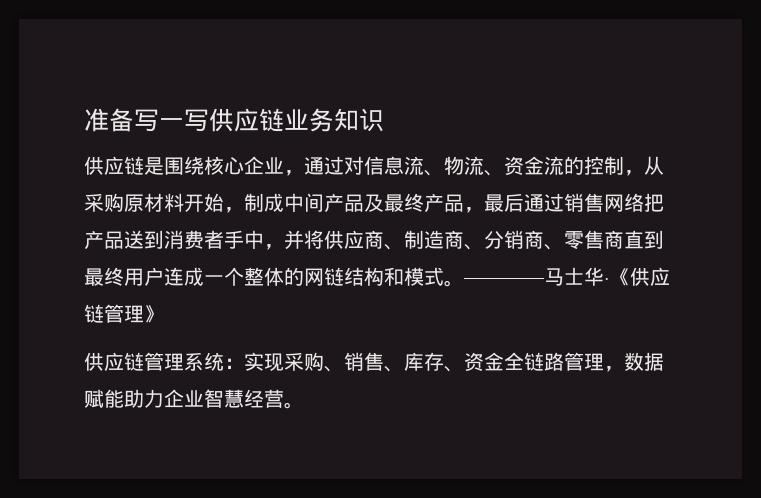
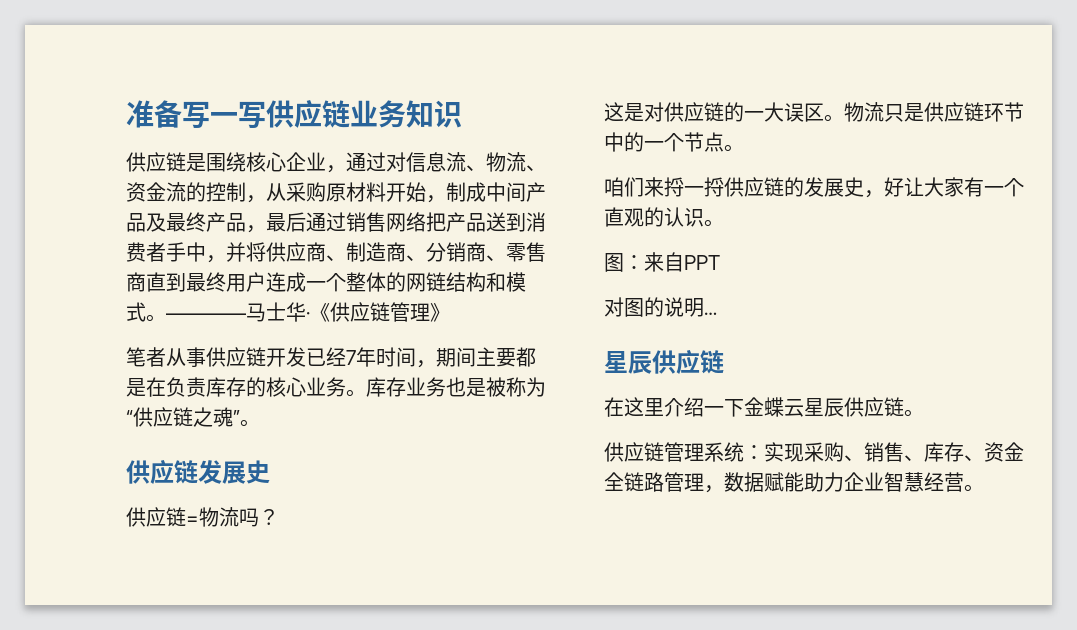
+ 笔者从事供应链开发已经7年时间，期间主要都是在负责库存的核心业务。库存业务也是被称为“供应链之魂”。
+ 供应链发展史
+ 供应链=物流吗？
+ 这是对供应链的一大误区。物流只是供应链环节中的一个节点。
+ 咱们来捋一捋供应链的发展史，好让大家有一个直观的认识。
+ 图：来自PPT
+ 对图的说明…
+ 星辰供应链
+ 在这里介绍一下金蝶云星辰供应链。

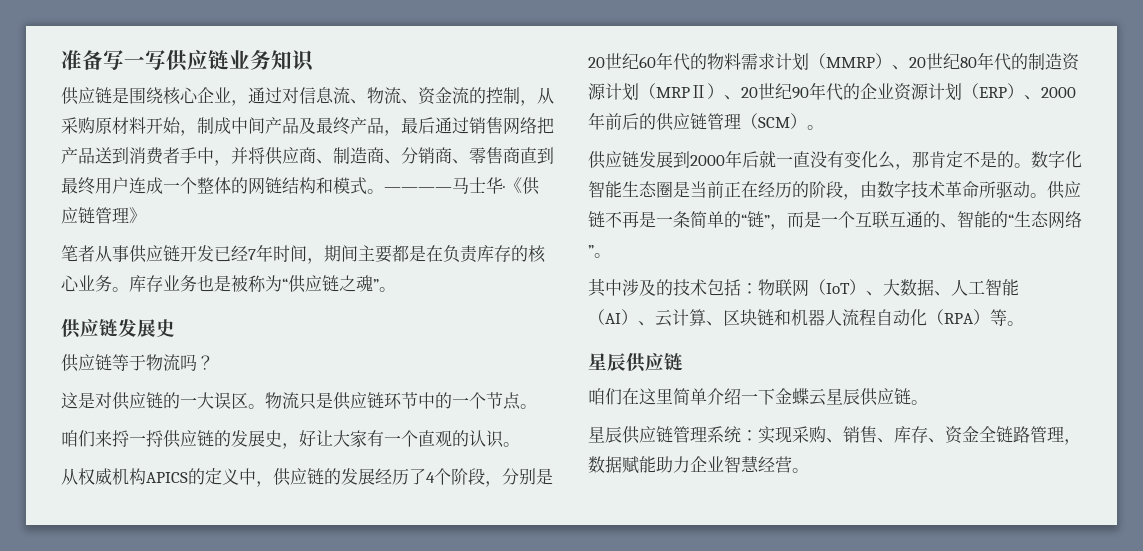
- 供应链=物流吗？
+ 供应链等于物流吗？
- 图：来自PPT
- 对图的说明…
+ 从权威机构APICS的定义中，供应链的发展经历了4个阶段，分别是20世纪60年代的物料需求计划（MMRP）、20世纪80年代的制造资源计划（MRPⅡ）、20世纪90年代的企业资源计划（ERP）、2000年前后的供应链管理（SCM）。
+ 供应链发展到2000年后就一直没有变化么，那肯定不是的。数字化智能生态圈是当前正在经历的阶段，由数字技术革命所驱动。供应链不再是一条简单的“链”，而是一个互联互通的、智能的“生态网络”。
+ 其中涉及的技术包括：物联网（IoT）、大数据、人工智能（AI）、云计算、区块链和机器人流程自动化（RPA）等。
- 在这里介绍一下金蝶云星辰供应链。
+ 咱们在这里简单介绍一下金蝶云星辰供应链。
- 供应链管理系统：实现采购、销售、库存、资金全链路管理，数据赋能助力企业智慧经营。
+ 星辰供应链管理系统：实现采购、销售、库存、资金全链路管理，数据赋能助力企业智慧经营。

